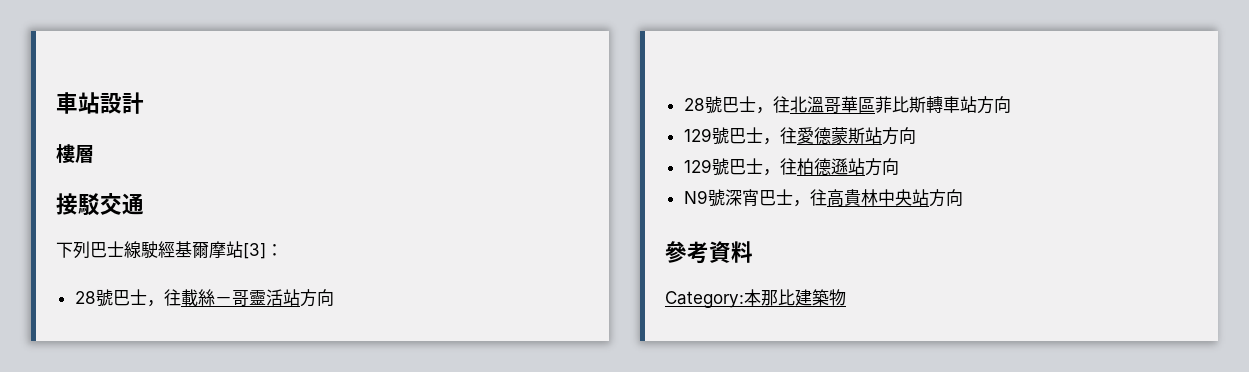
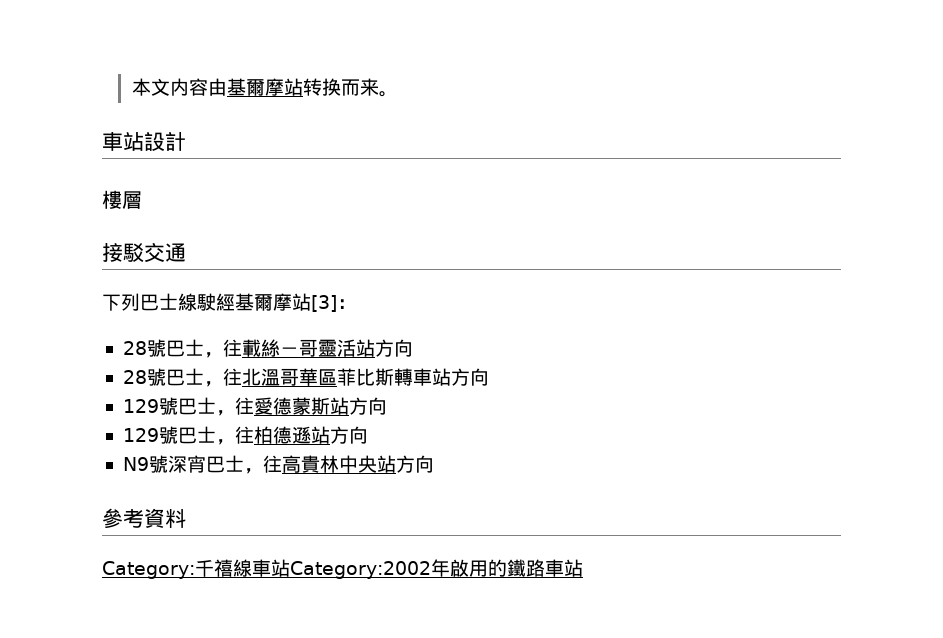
+ 本文内容由基爾摩站转换而来。
- Category:本那比建築物
+ Category:千禧線車站Category:2002年啟用的鐵路車站

